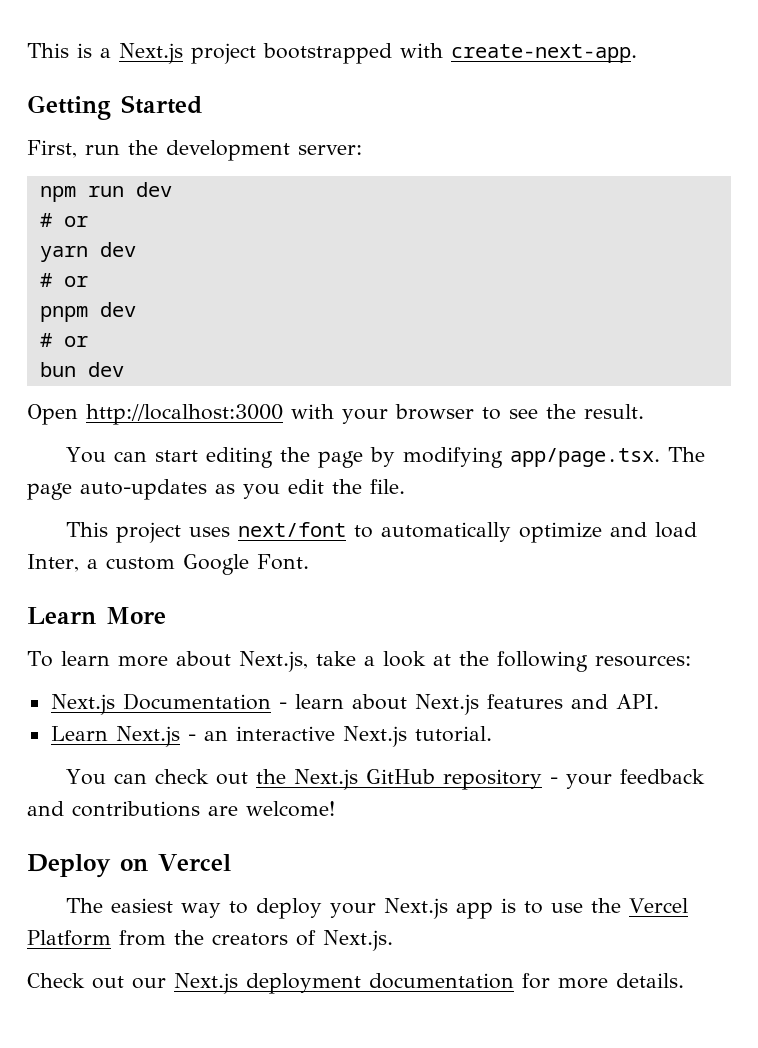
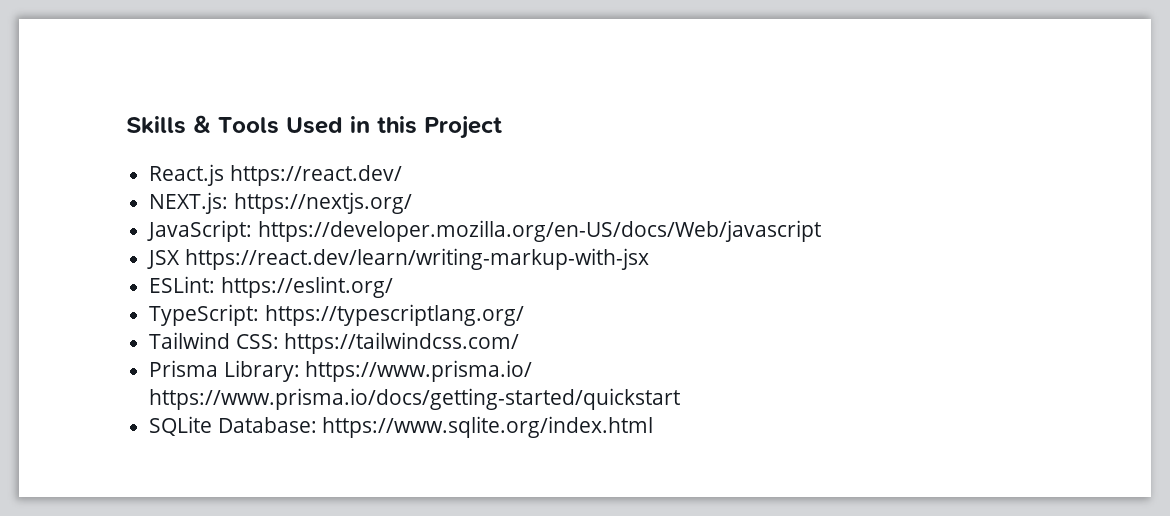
- This is a Next.js project bootstrapped with create-next-app.
- Getting Started
- First, run the development server:
- npm run dev
- # or
- yarn dev
- # or
- pnpm dev
- # or
- bun dev
- Open http://localhost:3000 with your browser to see the result.
- You can start editing the page by modifying app/page.tsx. The page auto-updates as you edit the file.
- This project uses next/font to automatically optimize and load Inter, a custom Google Font.
- Learn More
- To learn more about Next.js, take a look at the following resources:
- Next.js Documentation - learn about Next.js features and API.
- Learn Next.js - an interactive Next.js tutorial.
- You can check out the Next.js GitHub repository - your feedback and contributions are welcome!
- Deploy on Vercel
- The easiest way to deploy your Next.js app is to use the Vercel Platform from the creators of Next.js.
- Check out our Next.js deployment documentation for more details.
+ Skills & Tools Used in this Project
+ React.js https://react.dev/
+ NEXT.js: https://nextjs.org/
+ JavaScript: https://developer.mozilla.org/en-US/docs/Web/javascript
+ JSX https://react.dev/learn/writing-markup-with-jsx
+ ESLint: https://eslint.org/
+ TypeScript: https://typescriptlang.org/
+ Tailwind CSS: https://tailwindcss.com/
+ Prisma Library: https://www.prisma.io/ https://www.prisma.io/docs/getting-started/quickstart
+ SQLite Database: https://www.sqlite.org/index.html

